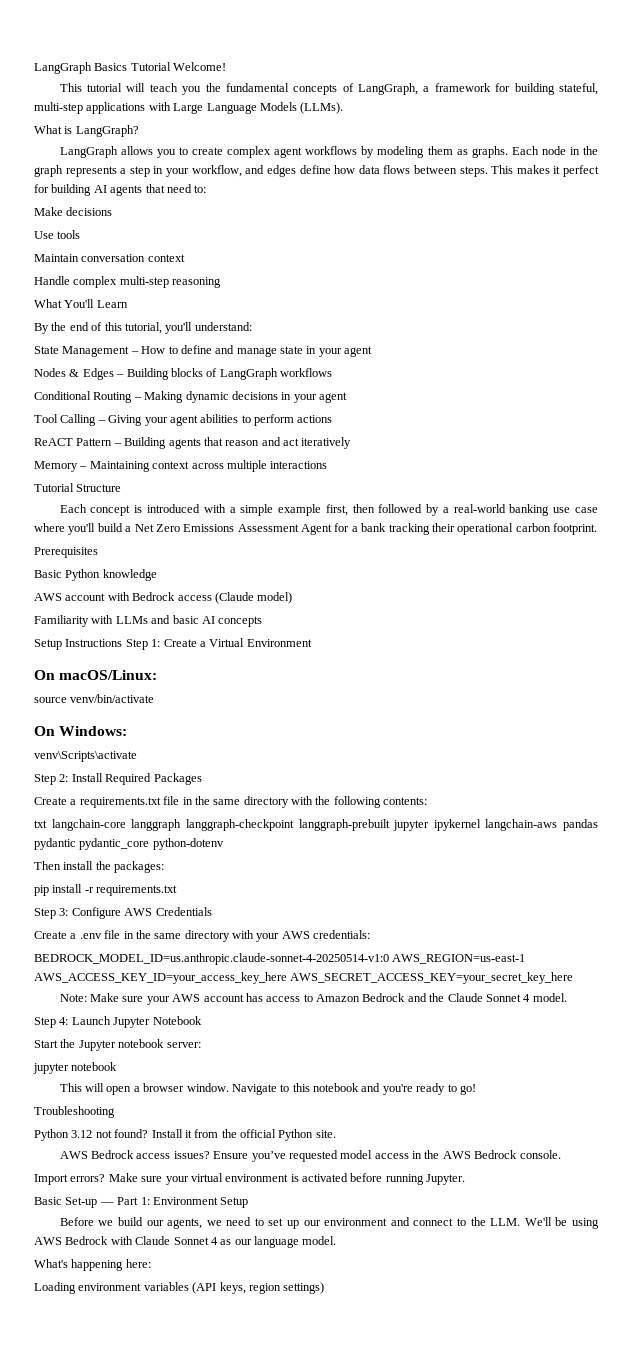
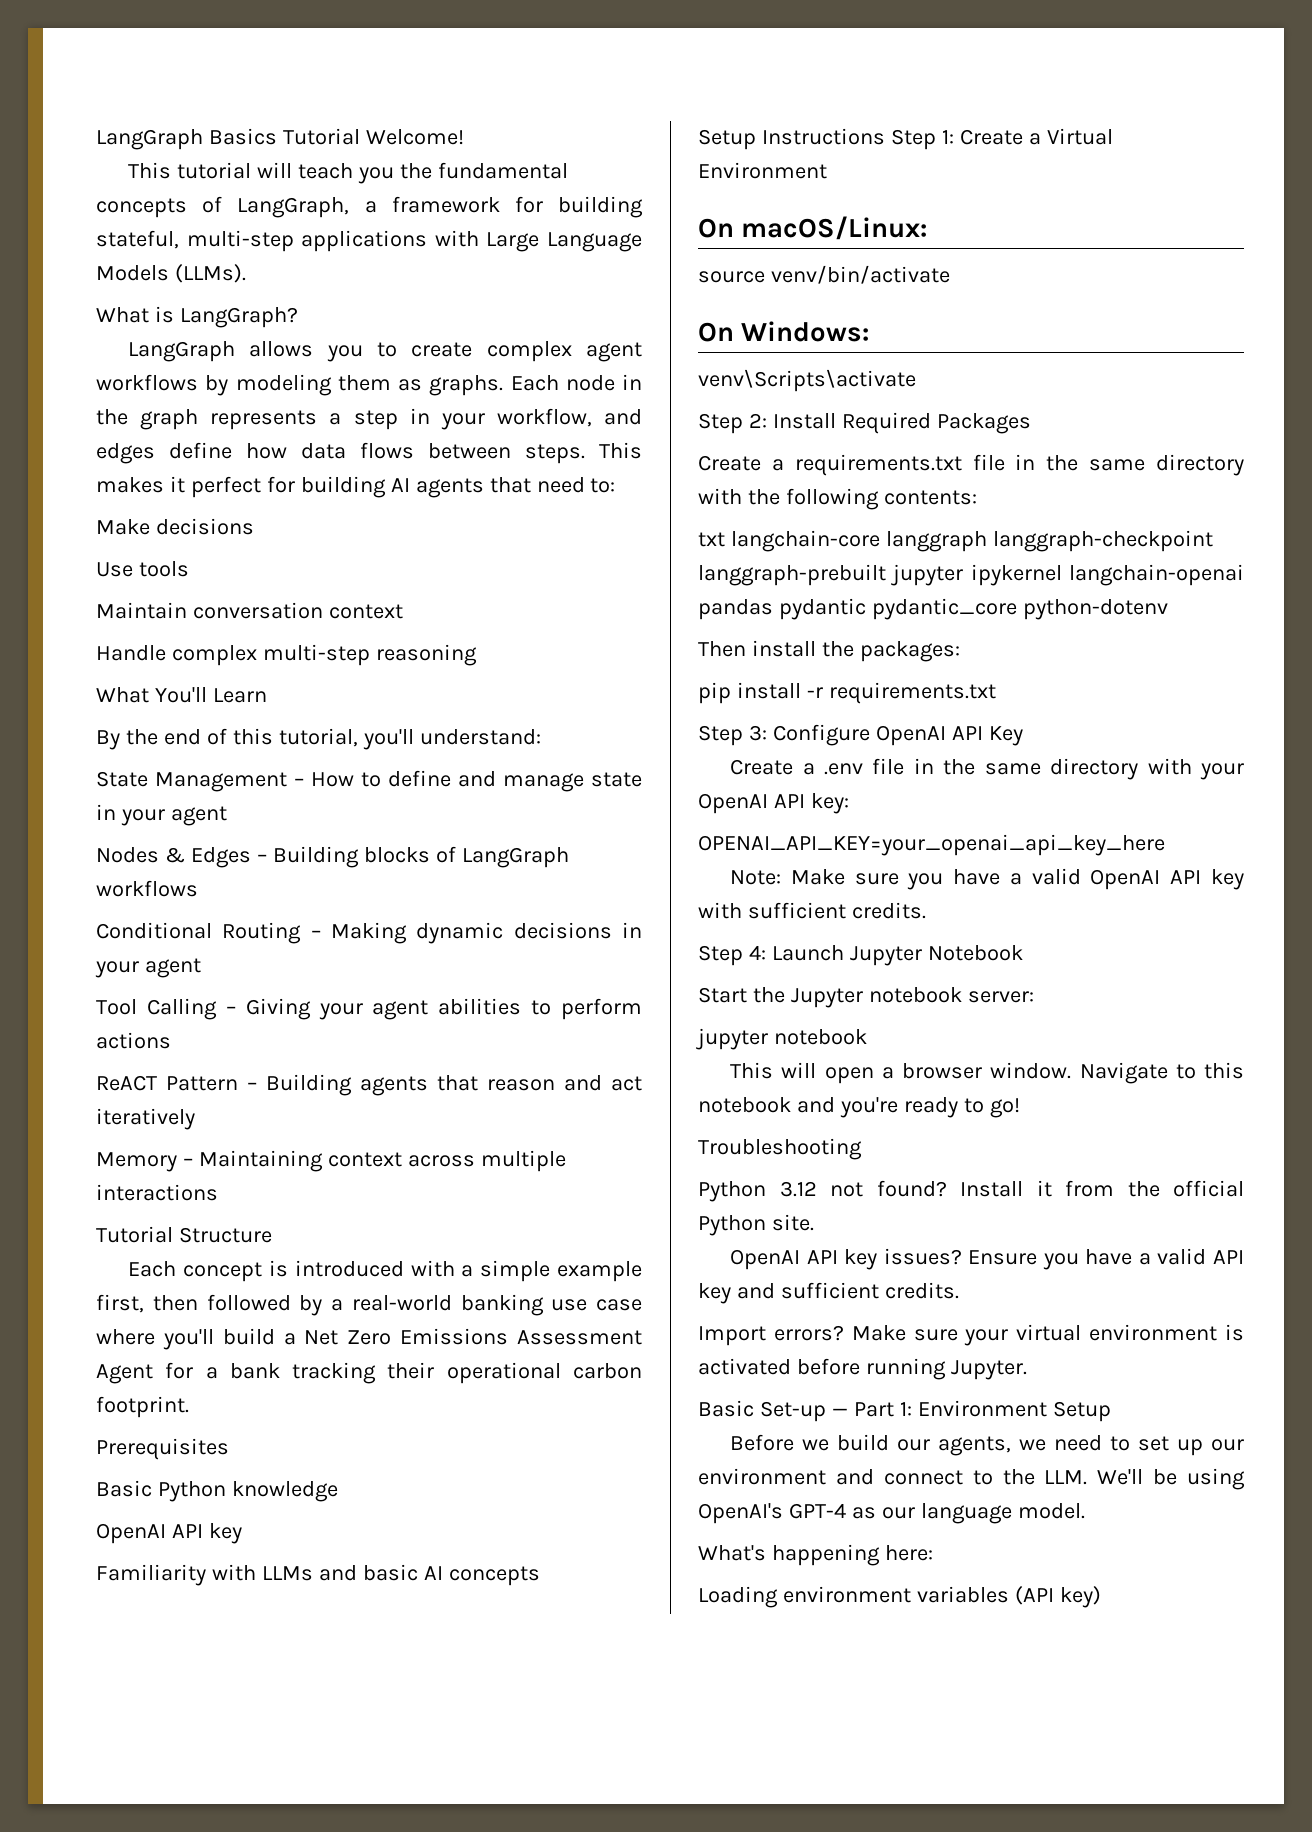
  Basic Python knowledge
- AWS account with Bedrock access (Claude model)
+ OpenAI API key
- txt langchain-core langgraph langgraph-checkpoint langgraph-prebuilt jupyter ipykernel langchain-aws pandas pydantic pydantic_core python-dotenv
+ txt langchain-core langgraph langgraph-checkpoint langgraph-prebuilt jupyter ipykernel langchain-openai pandas pydantic pydantic_core python-dotenv
- Step 3: Configure AWS Credentials
+ Step 3: Configure OpenAI API Key
- Create a .env file in the same directory with your AWS credentials:
- BEDROCK_MODEL_ID=us.anthropic.claude-sonnet-4-20250514-v1:0 AWS_REGION=us-east-1 AWS_ACCESS_KEY_ID=your_access_key_here AWS_SECRET_ACCESS_KEY=your_secret_key_here
- Note: Make sure your AWS account has access to Amazon Bedrock and the Claude Sonnet 4 model.
+ Create a .env file in the same directory with your OpenAI API key:
+ OPENAI_API_KEY=your_openai_api_key_here
+ Note: Make sure you have a valid OpenAI API key with sufficient credits.
- AWS Bedrock access issues? Ensure you’ve requested model access in the AWS Bedrock console.
+ OpenAI API key issues? Ensure you have a valid API key and sufficient credits.
- Before we build our agents, we need to set up our environment and connect to the LLM. We'll be using AWS Bedrock with Claude Sonnet 4 as our language model.
+ Before we build our agents, we need to set up our environment and connect to the LLM. We'll be using OpenAI's GPT-4 as our language model.
- Loading environment variables (API keys, region settings)
+ Loading environment variables (API key)

